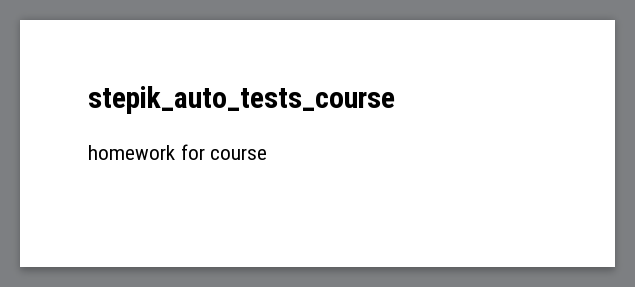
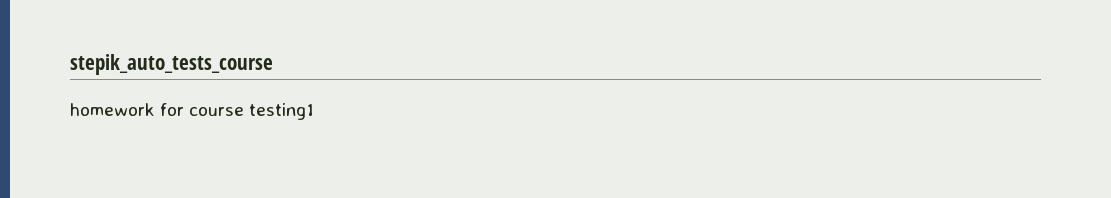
- homework for course
+ homework for course testing1

